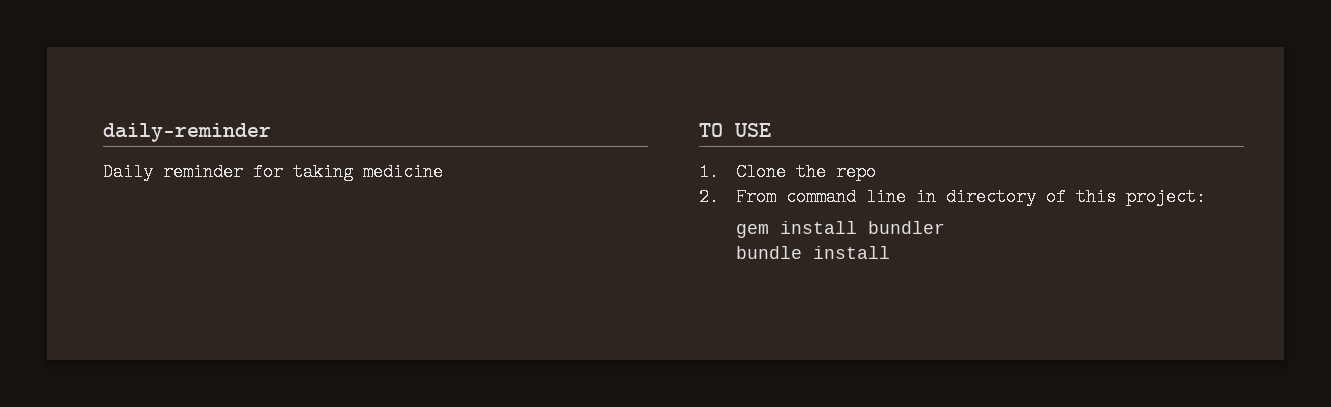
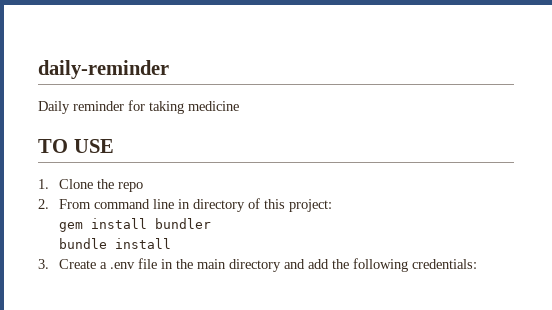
+ 3. Create a .env file in the main directory and add the following credentials:

